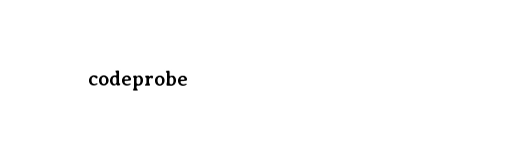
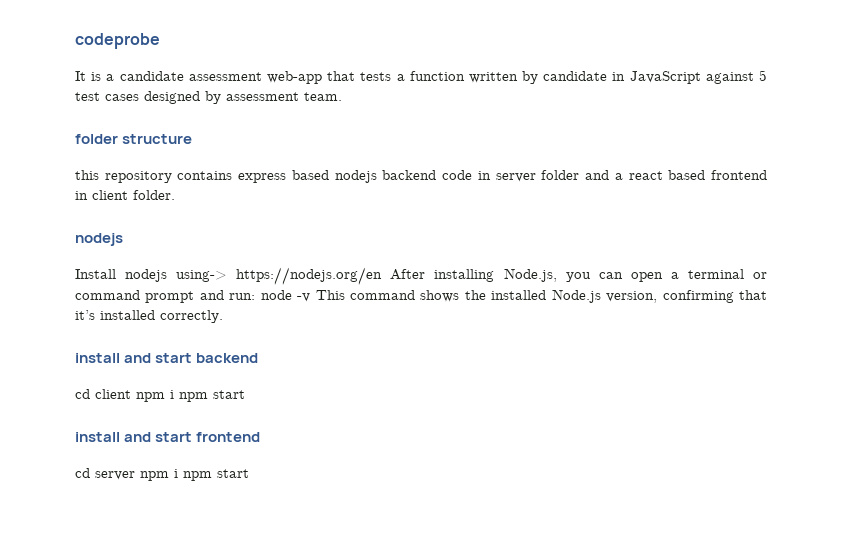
+ It is a candidate assessment web-app that tests a function written by candidate in JavaScript against 5 test cases designed by assessment team.
+ folder structure
+ this repository contains express based nodejs backend code in server folder and a react based frontend in client folder.
+ nodejs
+ Install nodejs using-> https://nodejs.org/en After installing Node.js, you can open a terminal or command prompt and run: node -v This command shows the installed Node.js version, confirming that it’s installed correctly.
+ install and start backend
+ cd client npm i npm start
+ install and start frontend
+ cd server npm i npm start

